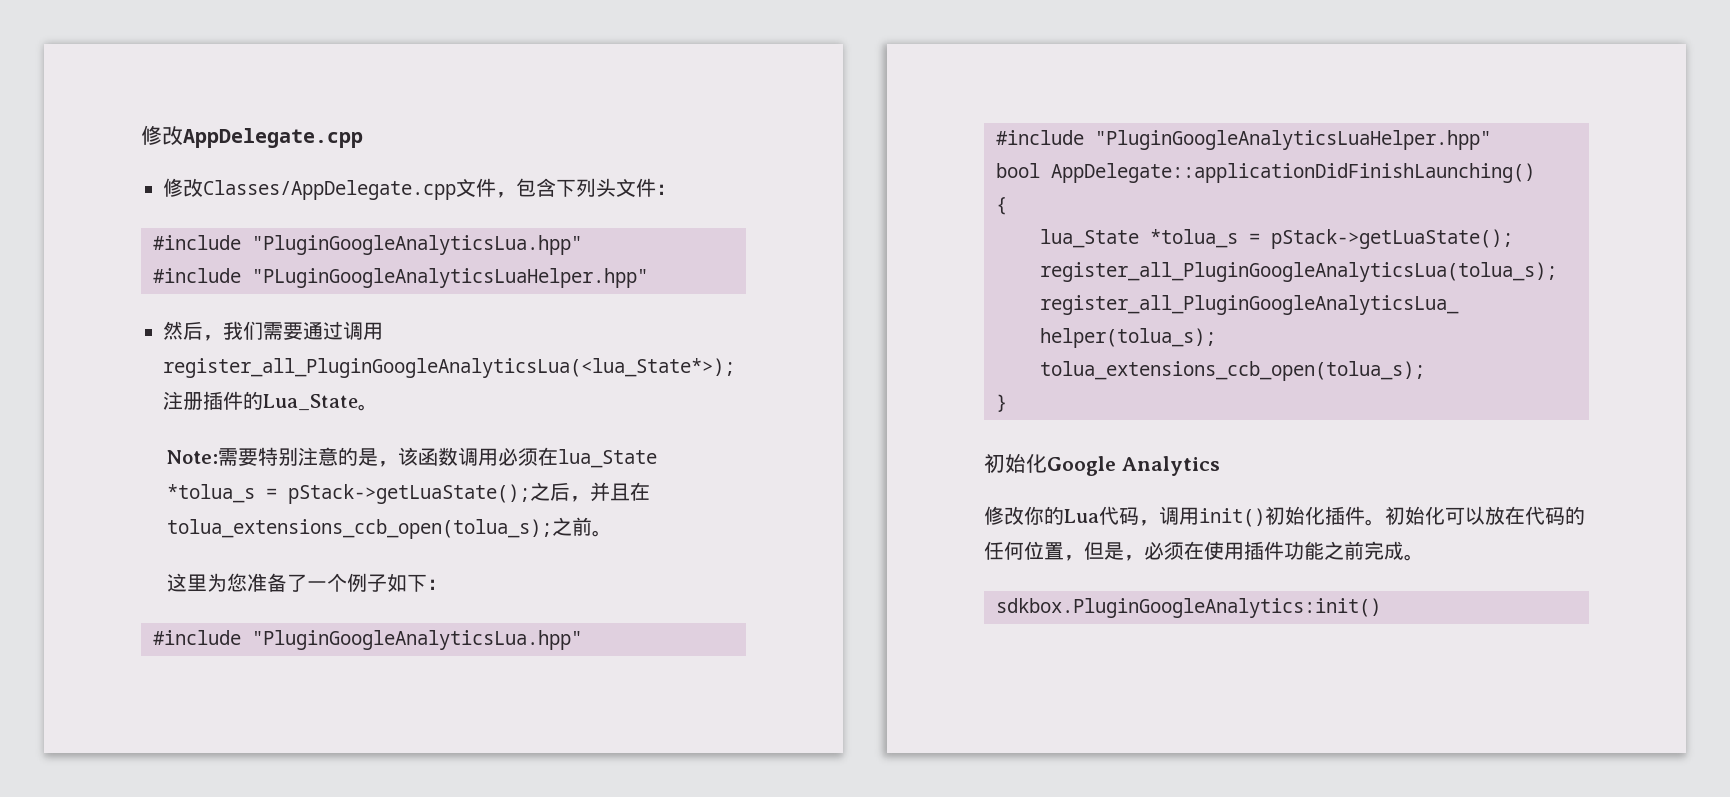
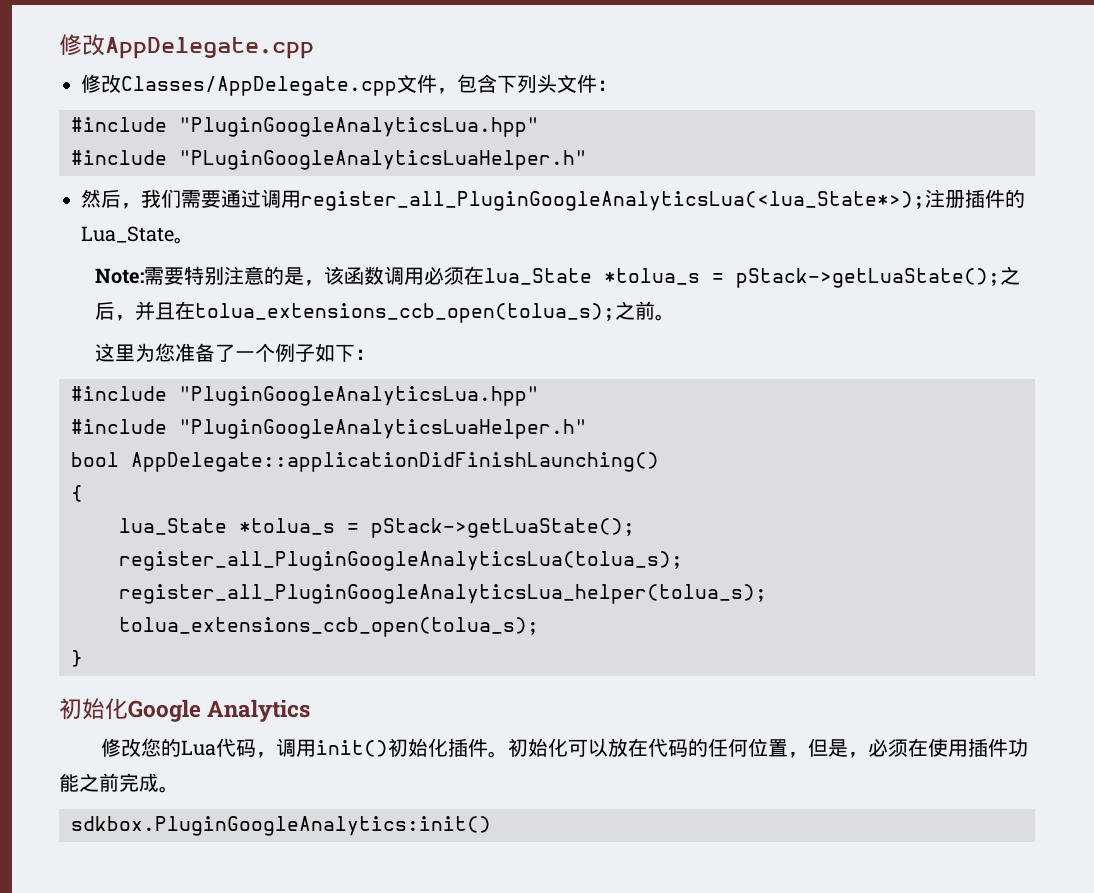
- #include "PLuginGoogleAnalyticsLuaHelper.hpp"
+ #include "PLuginGoogleAnalyticsLuaHelper.h"
- #include "PluginGoogleAnalyticsLuaHelper.hpp"
+ #include "PluginGoogleAnalyticsLuaHelper.h"
- 修改你的Lua代码，调用init()初始化插件。
+ 修改您的Lua代码，调用init()初始化插件。

